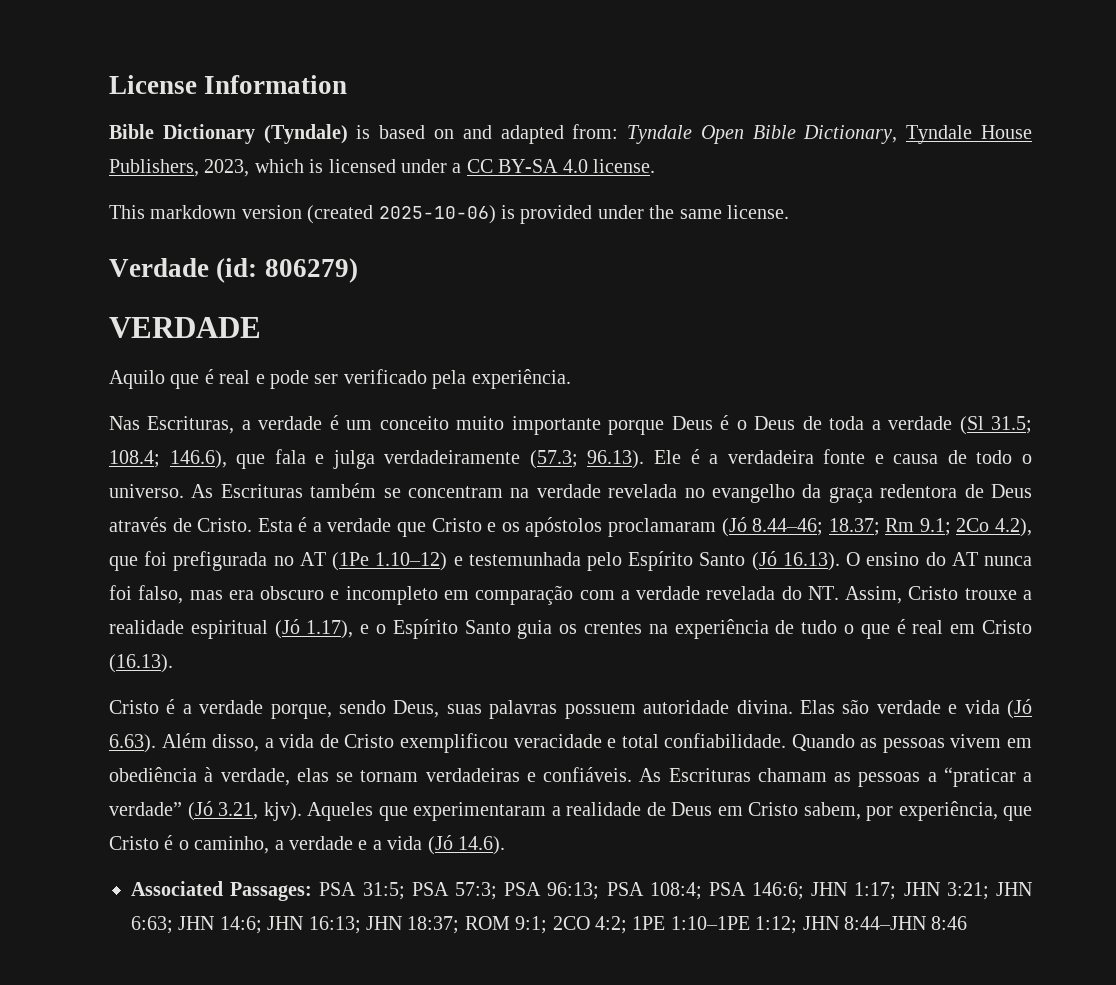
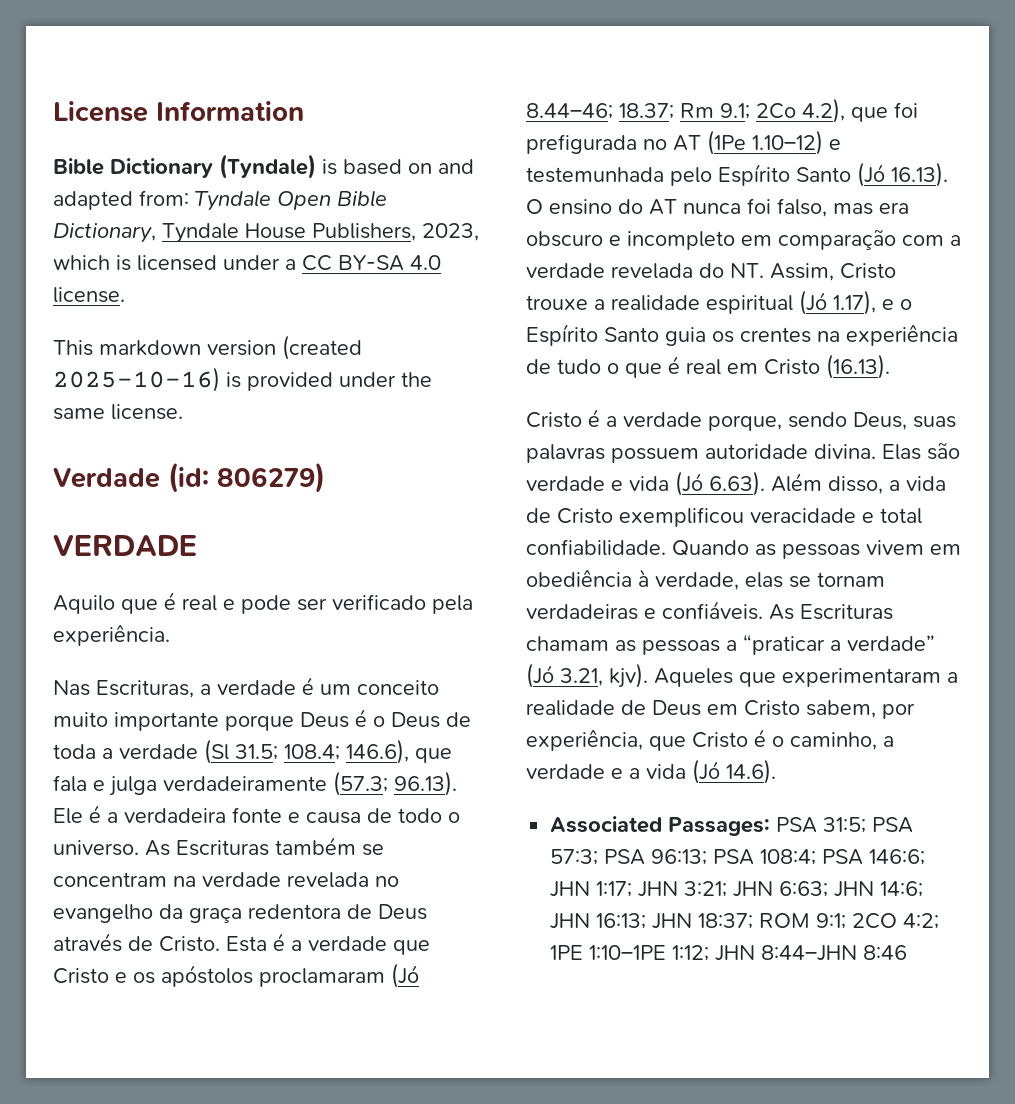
- This markdown version (created 2025-10-06) is provided under the same license.
+ This markdown version (created 2025-10-16) is provided under the same license.

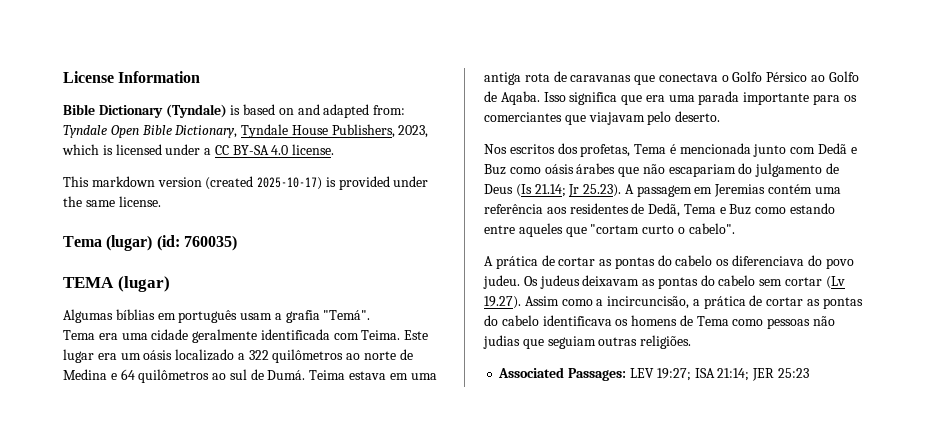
- This markdown version (created 2025-10-16) is provided under the same license.
+ This markdown version (created 2025-10-17) is provided under the same license.
- Verdade (id: 806279)
- VERDADE
- Aquilo que é real e pode ser verificado pela experiência.
- Nas Escrituras, a verdade é um conceito muito importante porque Deus é o Deus de toda a verdade (Sl 31.5; 108.4; 146.6), que fala e julga verdadeiramente (57.3; 96.13). Ele é a verdadeira fonte e causa de todo o universo. As Escrituras também se concentram na verdade revelada no evangelho da graça redentora de Deus através de Cristo. Esta é a verdade que Cristo e os apóstolos proclamaram (Jó 8.44–46; 18.37; Rm 9.1; 2Co 4.2), que foi prefigurada no AT (1Pe 1.10–12) e testemunhada pelo Espírito Santo (Jó 16.13). O ensino do AT nunca foi falso, mas era obscuro e incompleto em comparação com a verdade revelada do NT. Assim, Cristo trouxe a realidade espiritual (Jó 1.17), e o Espírito Santo guia os crentes na experiência de tudo o que é real em Cristo (16.13).
- Cristo é a verdade porque, sendo Deus, suas palavras possuem autoridade divina. Elas são verdade e vida (Jó 6.63). Além disso, a vida de Cristo exemplificou veracidade e total confiabilidade. Quando as pessoas vivem em obediência à verdade, elas se tornam verdadeiras e confiáveis. As Escrituras chamam as pessoas a “praticar a verdade” (Jó 3.21, kjv). Aqueles que experimentaram a realidade de Deus em Cristo sabem, por experiência, que Cristo é o caminho, a verdade e a vida (Jó 14.6).
- Associated Passages: PSA 31:5; PSA 57:3; PSA 96:13; PSA 108:4; PSA 146:6; JHN 1:17; JHN 3:21; JHN 6:63; JHN 14:6; JHN 16:13; JHN 18:37; ROM 9:1; 2CO 4:2; 1PE 1:10–1PE 1:12; JHN 8:44–JHN 8:46
+ Tema (lugar) (id: 760035)
+ TEMA (lugar)
+ Algumas bíblias em português usam a grafia "Temá".
+ Tema era uma cidade geralmente identificada com Teima. Este lugar era um oásis localizado a 322 quilômetros ao norte de Medina e 64 quilômetros ao sul de Dumá. Teima estava em uma antiga rota de caravanas que conectava o Golfo Pérsico ao Golfo de Aqaba. Isso significa que era uma parada importante para os comerciantes que viajavam pelo deserto.
+ Nos escritos dos profetas, Tema é mencionada junto com Dedã e Buz como oásis árabes que não escapariam do julgamento de Deus (Is 21.14; Jr 25.23). A passagem em Jeremias contém uma referência aos residentes de Dedã, Tema e Buz como estando entre aqueles que "cortam curto o cabelo".
+ A prática de cortar as pontas do cabelo os diferenciava do povo judeu. Os judeus deixavam as pontas do cabelo sem cortar (Lv 19.27). Assim como a incircuncisão, a prática de cortar as pontas do cabelo identificava os homens de Tema como pessoas não judias que seguiam outras religiões.
+ Associated Passages: LEV 19:27; ISA 21:14; JER 25:23

